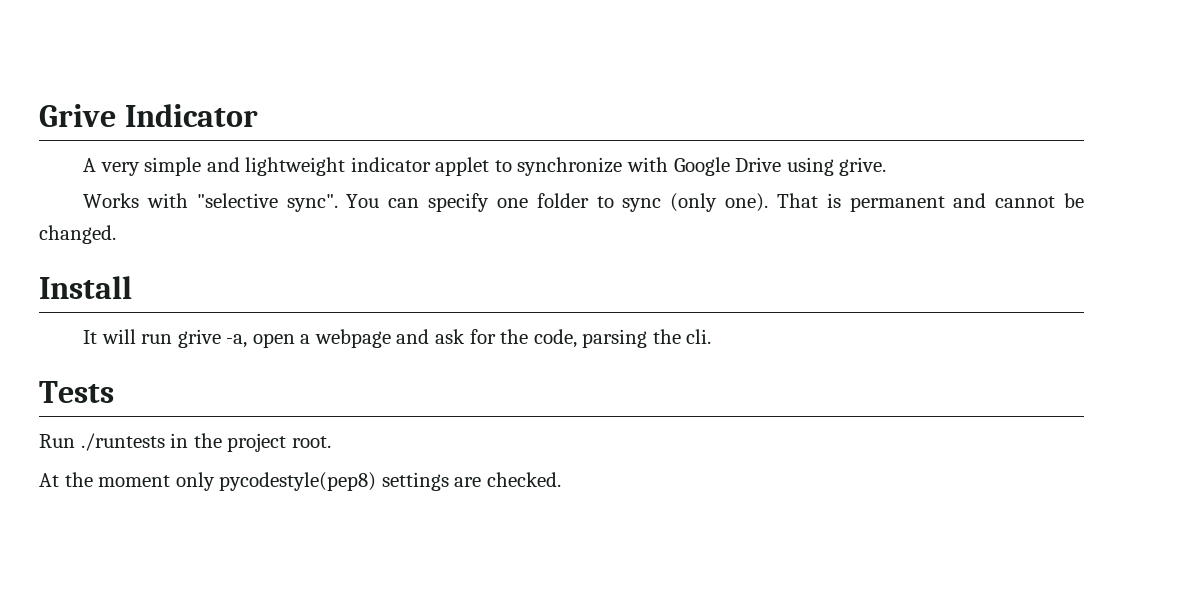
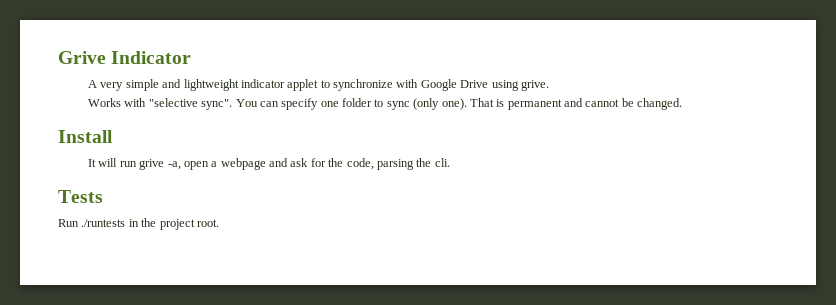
- At the moment only pycodestyle(pep8) settings are checked.

